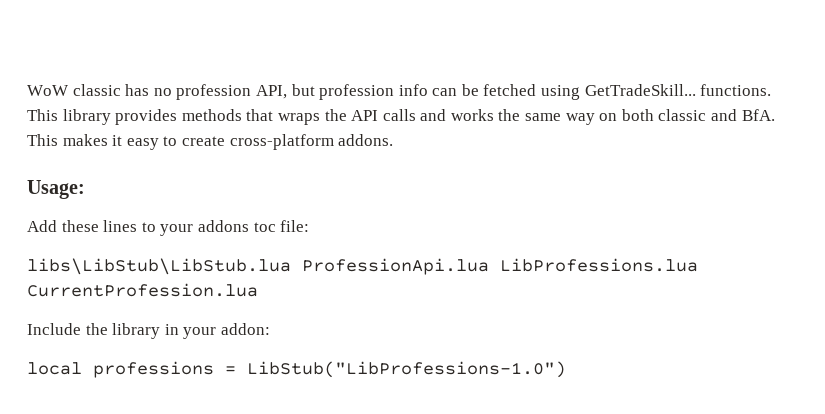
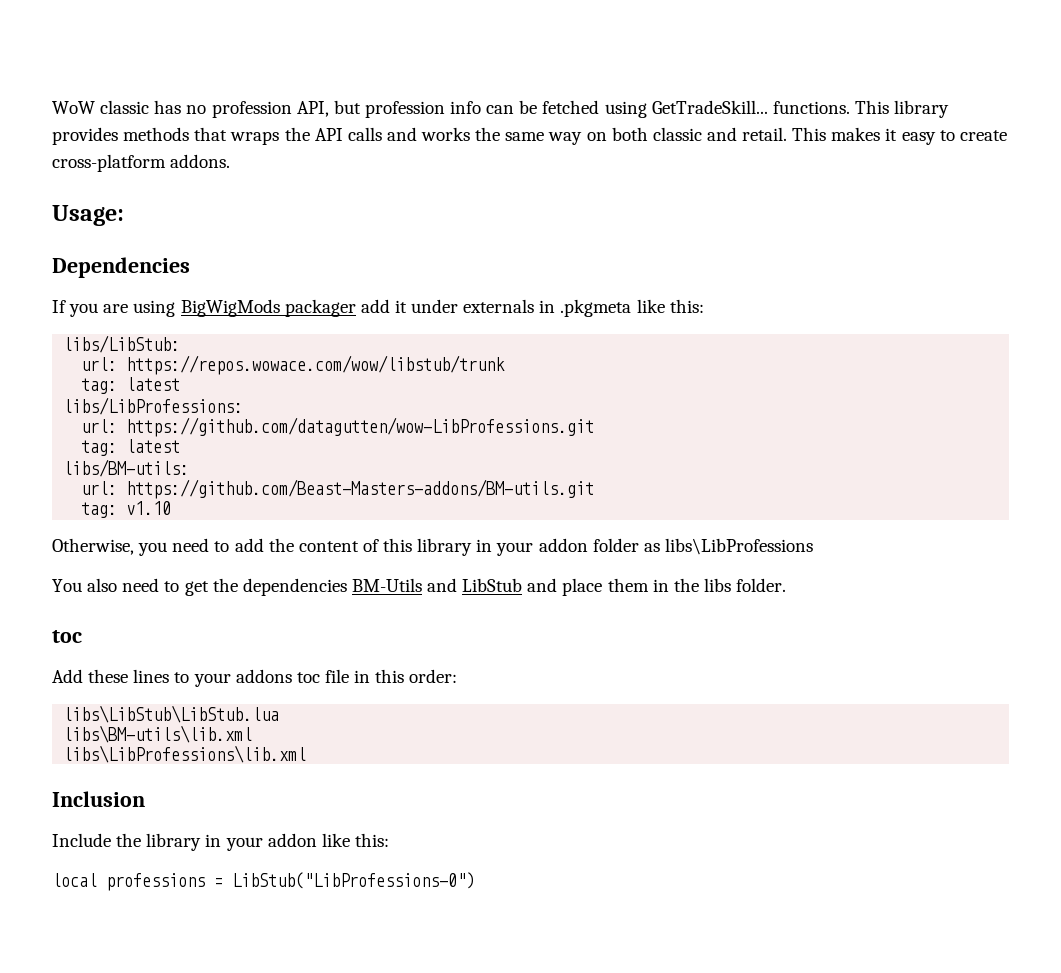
- This library provides methods that wraps the API calls and works the same way on both classic and BfA. This makes it easy to create cross-platform addons.
+ This library provides methods that wraps the API calls and works the same way on both classic and retail. This makes it easy to create cross-platform addons.
+ Dependencies
+ If you are using BigWigMods packager add it under externals in .pkgmeta like this:
+ libs/LibStub:
+ url: https://repos.wowace.com/wow/libstub/trunk
+ tag: latest
+ libs/LibProfessions:
+ url: https://github.com/datagutten/wow-LibProfessions.git
+ tag: latest
+ libs/BM-utils:
+ url: https://github.com/Beast-Masters-addons/BM-utils.git
+ tag: v1.10
+ Otherwise, you need to add the content of this library in your addon folder as libs\LibProfessions
+ You also need to get the dependencies BM-Utils and LibStub and place them in the libs folder.
+ toc
- Add these lines to your addons toc file:
- libs\LibStub\LibStub.lua ProfessionApi.lua LibProfessions.lua CurrentProfession.lua
+ Add these lines to your addons toc file in this order:
+ libs\LibStub\LibStub.lua
+ libs\BM-utils\lib.xml
+ libs\LibProfessions\lib.xml
+ Inclusion
- Include the library in your addon:
+ Include the library in your addon like this:
- local professions = LibStub("LibProfessions-1.0")
+ local professions = LibStub("LibProfessions-0")

